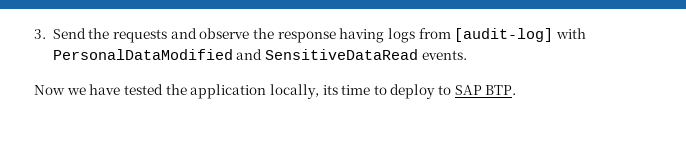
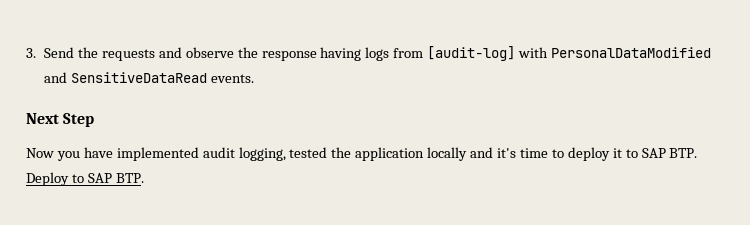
+ Next Step
- Now we have tested the application locally, its time to deploy to SAP BTP.
+ Now you have implemented audit logging, tested the application locally and it's time to deploy it to SAP BTP. Deploy to SAP BTP.

